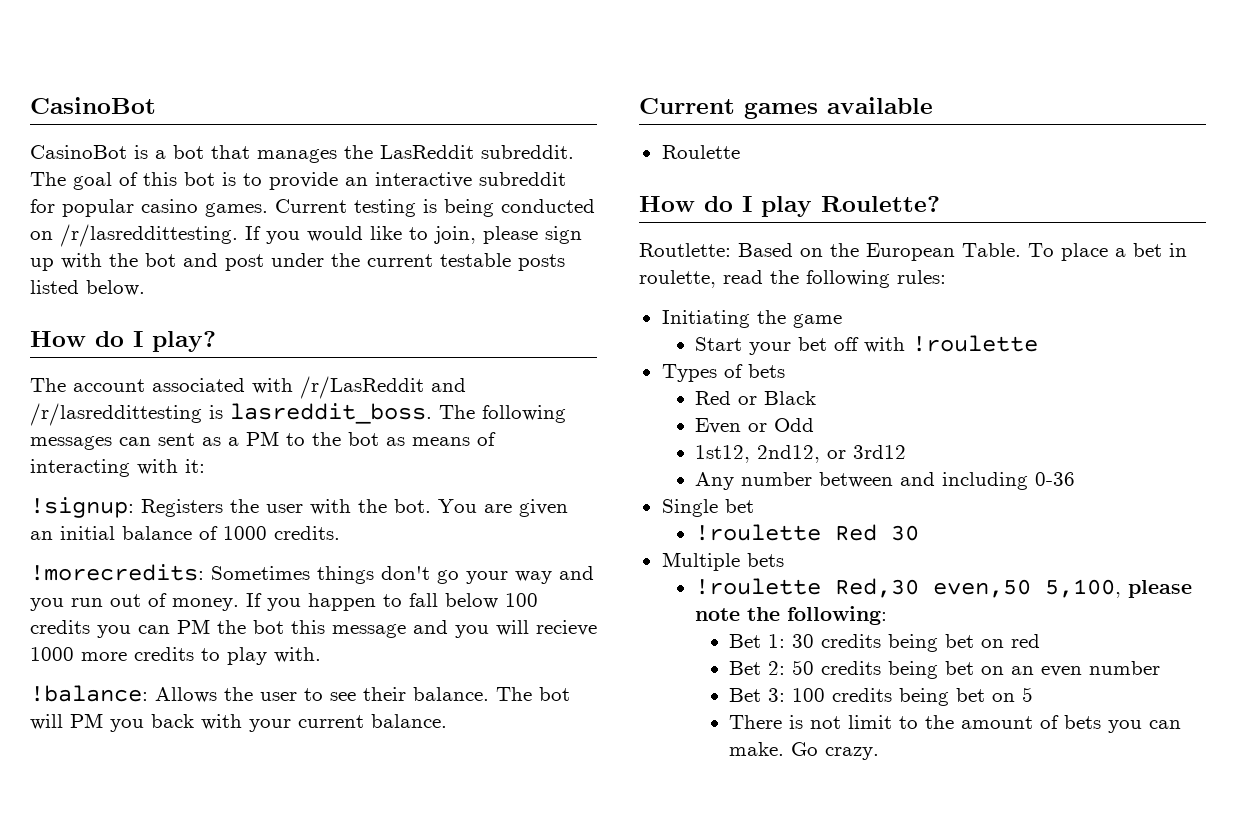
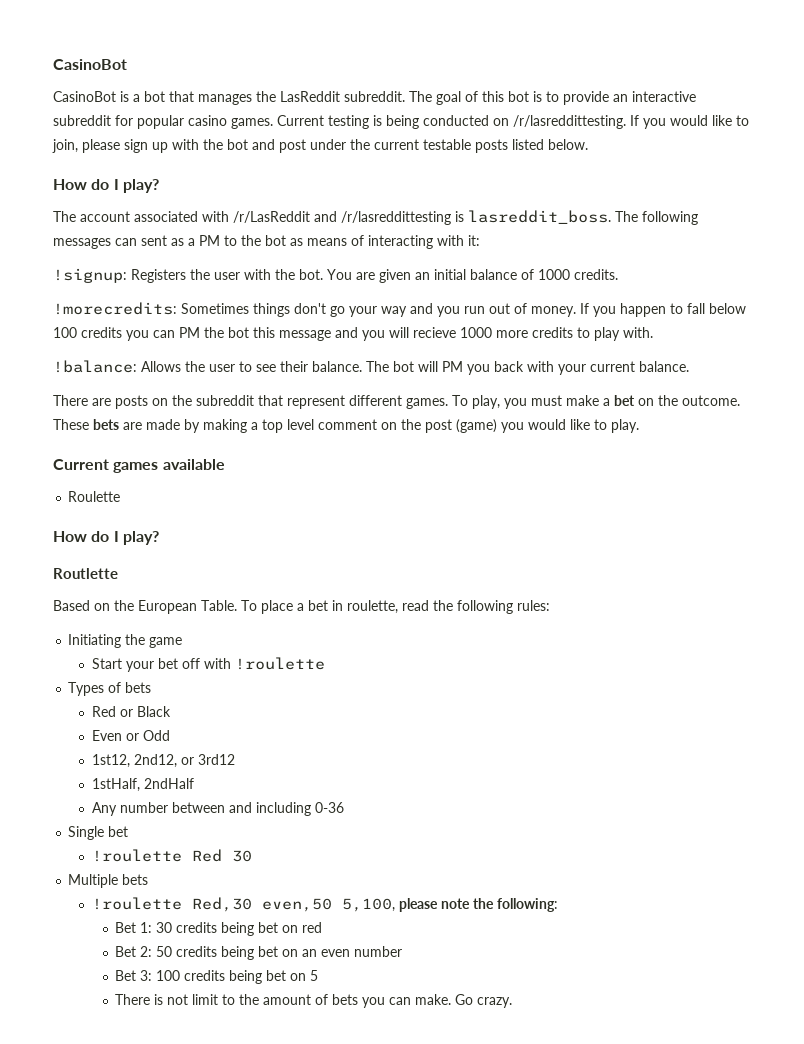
+ There are posts on the subreddit that represent different games. To play, you must make a bet on the outcome. These bets are made by making a top level comment on the post (game) you would like to play.
  Roulette
- How do I play Roulette?
- Routlette: Based on the European Table.
+ How do I play?
+ Routlette
+ Based on the European Table.
+ 1stHalf, 2ndHalf

